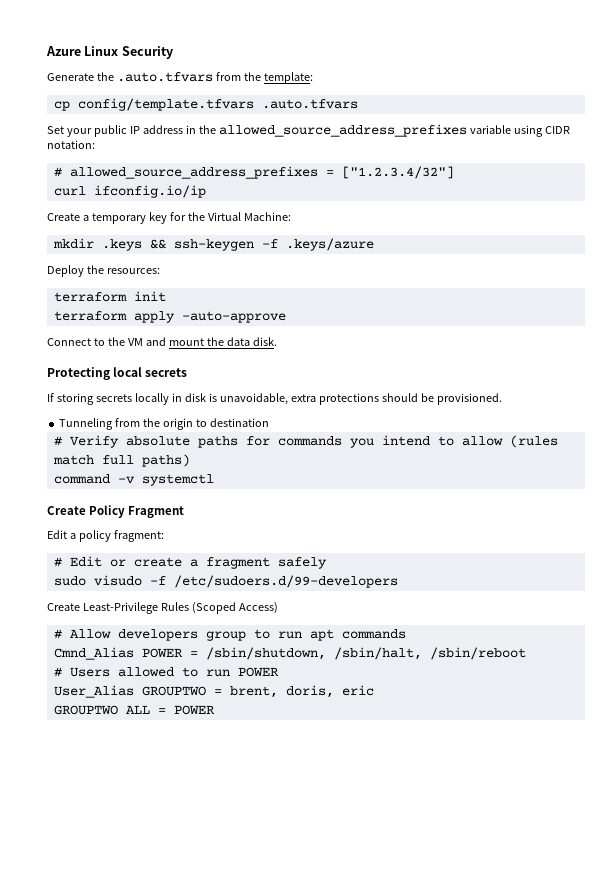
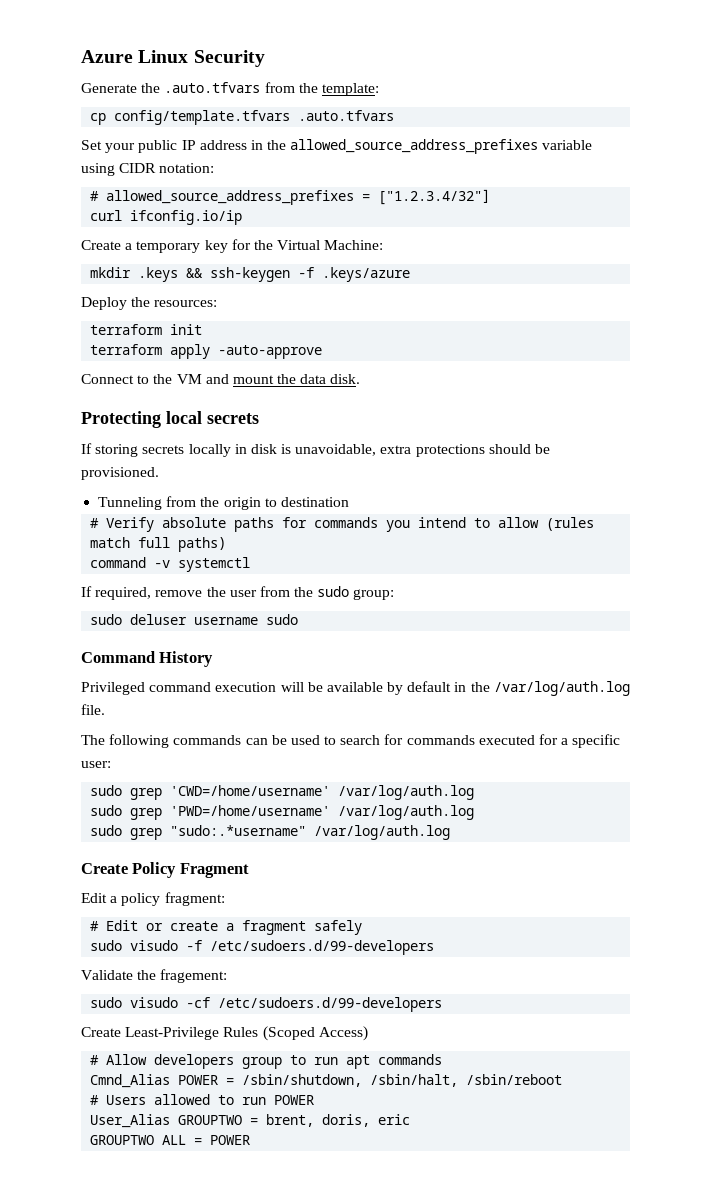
+ If required, remove the user from the sudo group:
+ sudo deluser username sudo
+ Command History
+ Privileged command execution will be available by default in the /var/log/auth.log file.
+ The following commands can be used to search for commands executed for a specific user:
+ sudo grep 'CWD=/home/username' /var/log/auth.log
+ sudo grep 'PWD=/home/username' /var/log/auth.log
+ sudo grep "sudo:.*username" /var/log/auth.log
+ Validate the fragement:
+ sudo visudo -cf /etc/sudoers.d/99-developers

